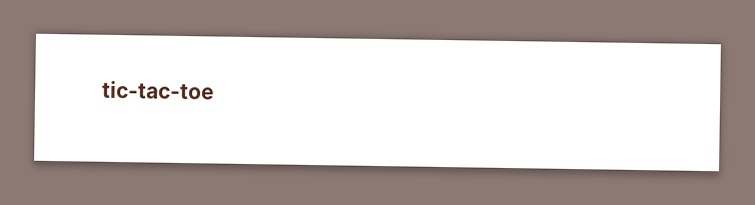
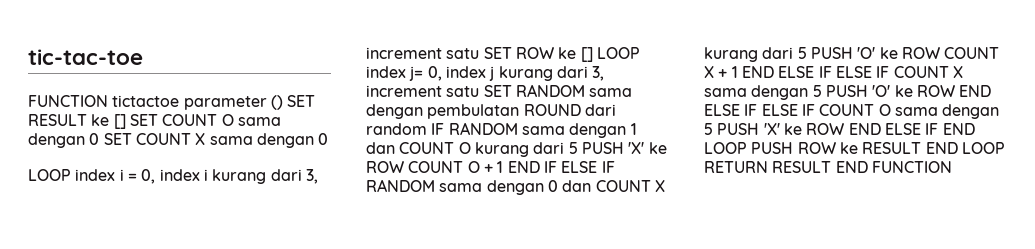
+ FUNCTION tictactoe parameter () SET RESULT ke [] SET COUNT O sama dengan 0 SET COUNT X sama dengan 0
+ LOOP index i = 0, index i kurang dari 3, increment satu SET ROW ke [] LOOP index j= 0, index j kurang dari 3, increment satu SET RANDOM sama dengan pembulatan ROUND dari random IF RANDOM sama dengan 1 dan COUNT O kurang dari 5 PUSH 'X' ke ROW COUNT O + 1 END IF ELSE IF RANDOM sama dengan 0 dan COUNT X kurang dari 5 PUSH 'O' ke ROW COUNT X + 1 END ELSE IF ELSE IF COUNT X sama dengan 5 PUSH 'O' ke ROW END ELSE IF ELSE IF COUNT O sama dengan 5 PUSH 'X' ke ROW END ELSE IF END LOOP PUSH ROW ke RESULT END LOOP RETURN RESULT END FUNCTION

